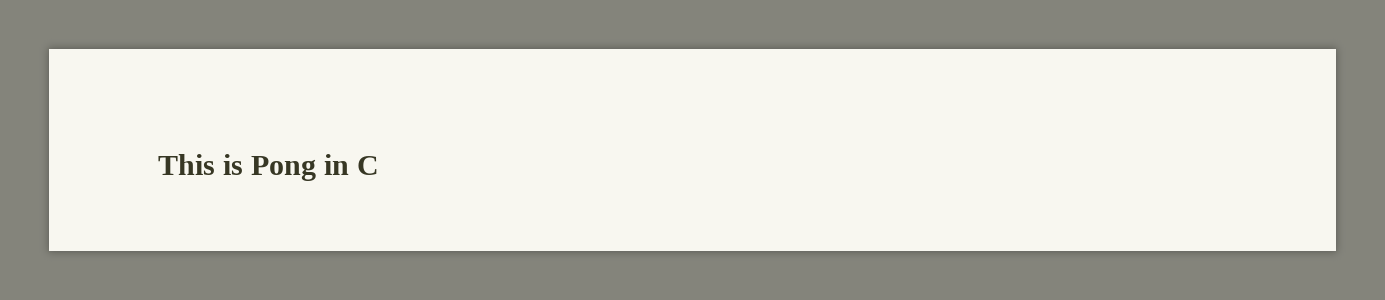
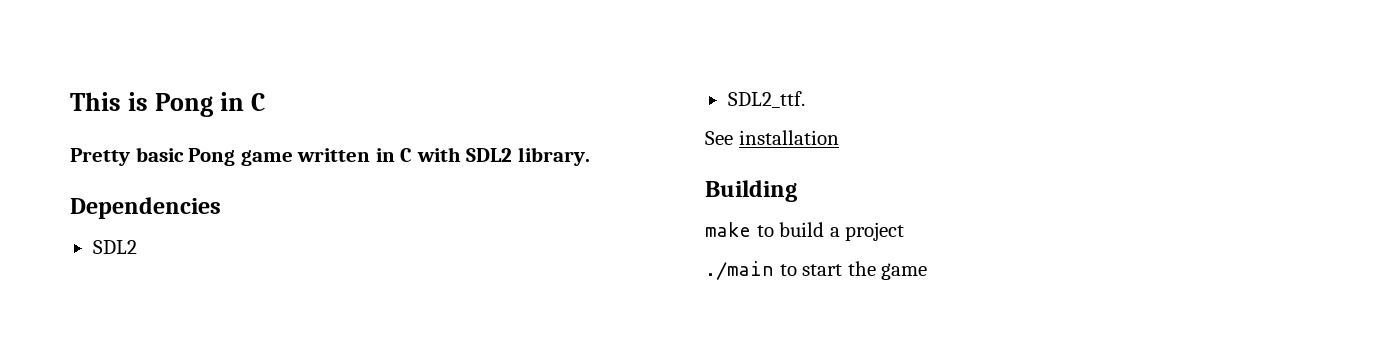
+ Pretty basic Pong game written in C with SDL2 library.
+ Dependencies
+ SDL2
+ SDL2_ttf.
+ See installation
+ Building
+ make to build a project
+ ./main to start the game

